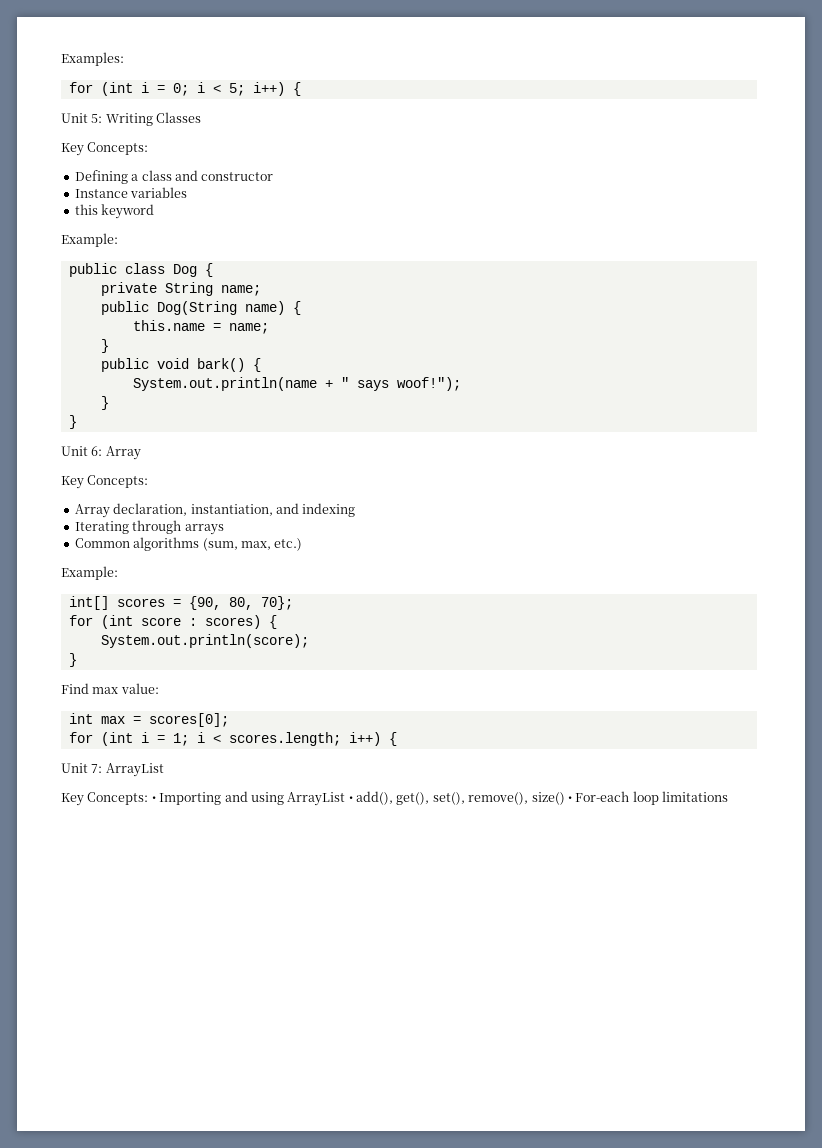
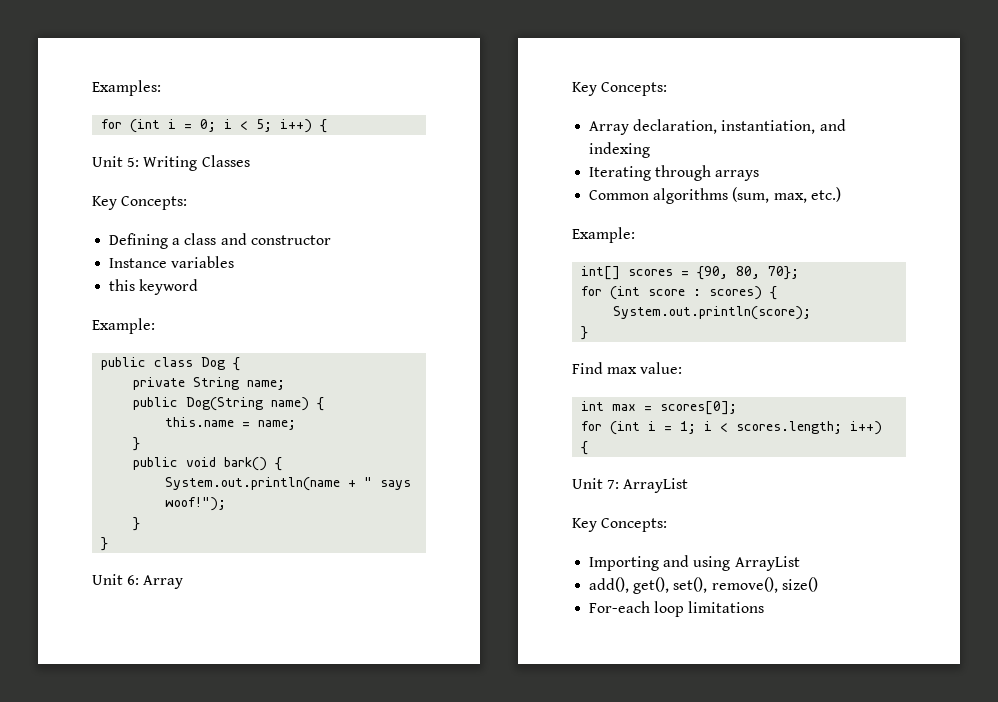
  Unit 7: ArrayList
- Key Concepts: • Importing and using ArrayList • add(), get(), set(), remove(), size() • For-each loop limitations
+ Key Concepts:
+ Importing and using ArrayList
+ add(), get(), set(), remove(), size()
+ For-each loop limitations

